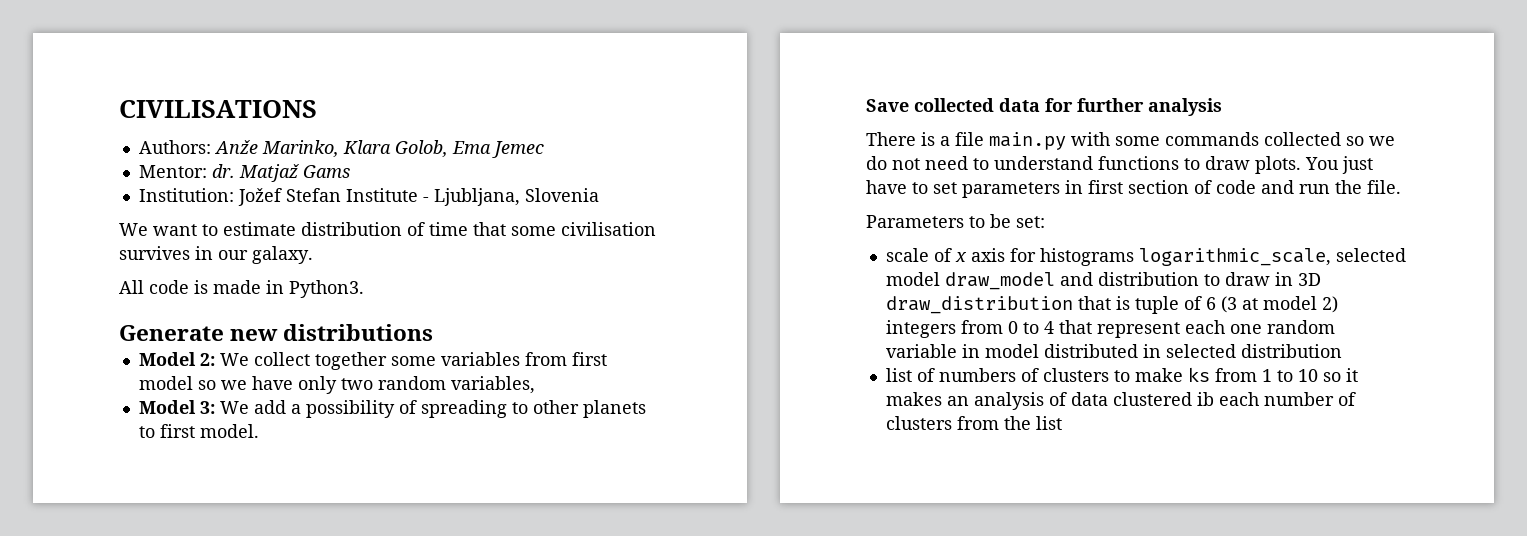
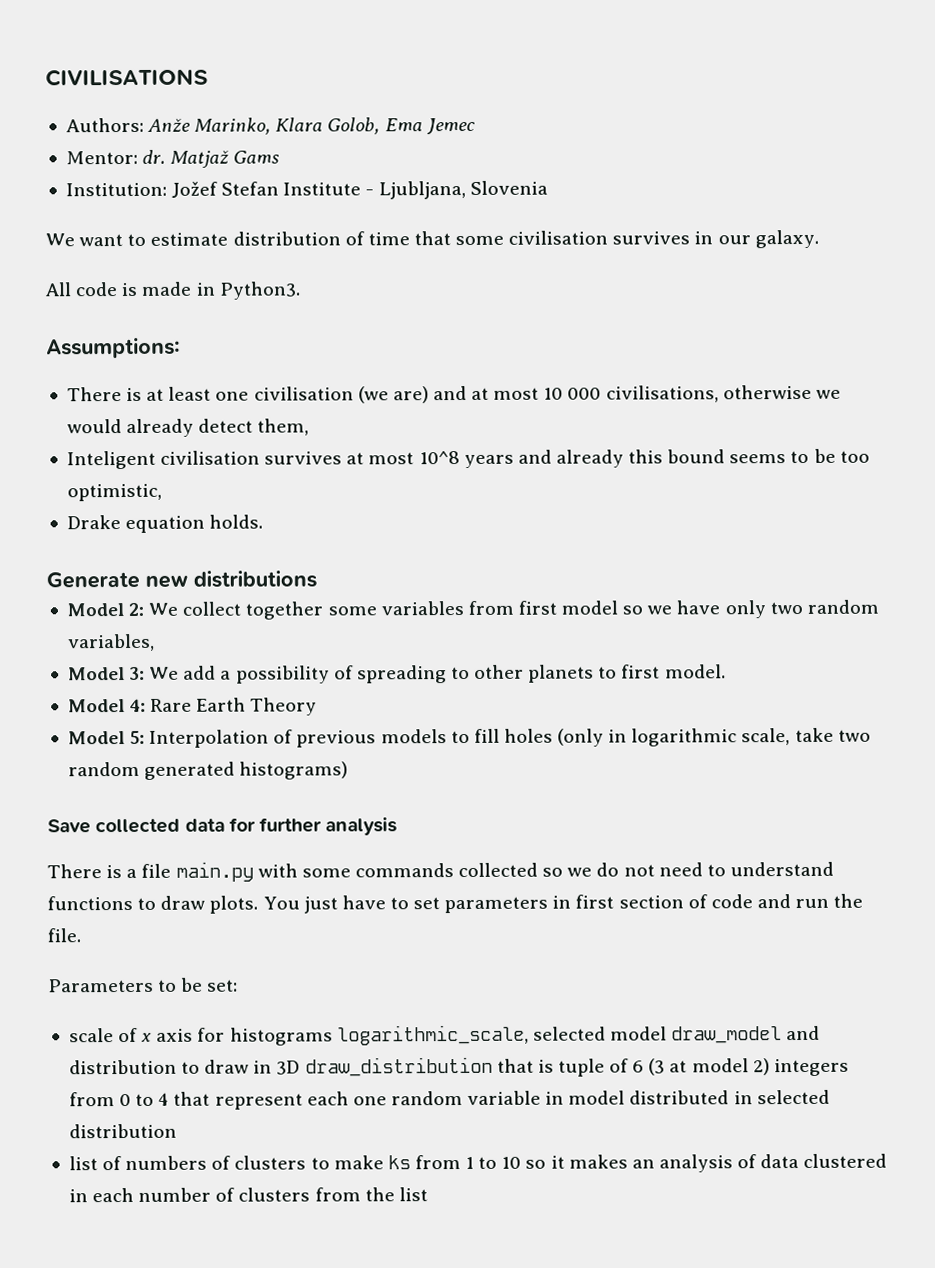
+ Assumptions:
+ There is at least one civilisation (we are) and at most 10 000 civilisations, otherwise we would already detect them,
+ Inteligent civilisation survives at most 10^8 years and already this bound seems to be too optimistic,
+ Drake equation holds.
+ Model 4: Rare Earth Theory
+ Model 5: Interpolation of previous models to fill holes (only in logarithmic scale, take two random generated histograms)
- list of numbers of clusters to make ks from 1 to 10 so it makes an analysis of data clustered ib each number of clusters from the list
+ list of numbers of clusters to make ks from 1 to 10 so it makes an analysis of data clustered in each number of clusters from the list

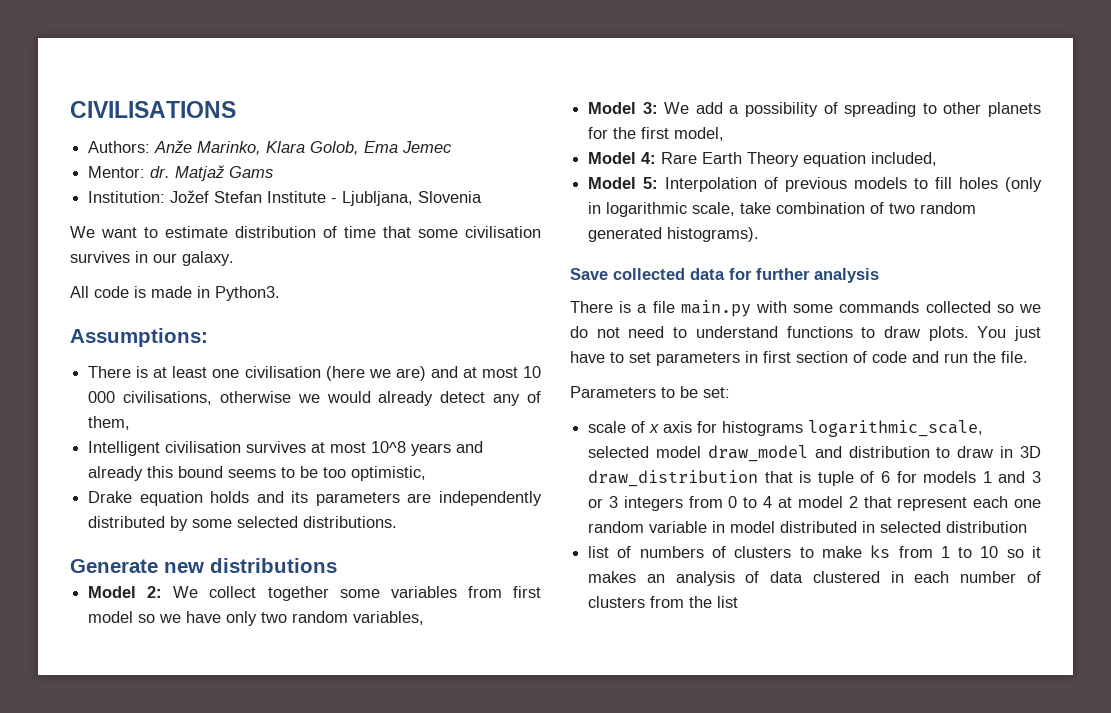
- There is at least one civilisation (we are) and at most 10 000 civilisations, otherwise we would already detect them,
+ There is at least one civilisation (here we are) and at most 10 000 civilisations, otherwise we would already detect any of them,
- Inteligent civilisation survives at most 10^8 years and already this bound seems to be too optimistic,
+ Intelligent civilisation survives at most 10^8 years and already this bound seems to be too optimistic,
- Drake equation holds.
+ Drake equation holds and its parameters are independently distributed by some selected distributions.
- Model 3: We add a possibility of spreading to other planets to first model.
+ Model 3: We add a possibility of spreading to other planets for the first model,
- Model 4: Rare Earth Theory
+ Model 4: Rare Earth Theory equation included,
- Model 5: Interpolation of previous models to fill holes (only in logarithmic scale, take two random generated histograms)
+ Model 5: Interpolation of previous models to fill holes (only in logarithmic scale, take combination of two random generated histograms).
- scale of x axis for histograms logarithmic_scale, selected model draw_model and distribution to draw in 3D draw_distribution that is tuple of 6 (3 at model 2) integers from 0 to 4 that represent each one random variable in model distributed in selected distribution
+ scale of x axis for histograms logarithmic_scale, selected model draw_model and distribution to draw in 3D draw_distribution that is tuple of 6 for models 1 and 3 or 3 integers from 0 to 4 at model 2 that represent each one random variable in model distributed in selected distribution

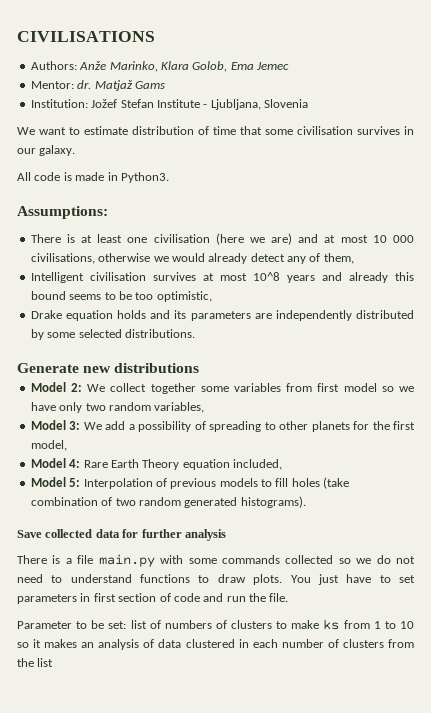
- Model 5: Interpolation of previous models to fill holes (only in logarithmic scale, take combination of two random generated histograms).
+ Model 5: Interpolation of previous models to fill holes (take combination of two random generated histograms).
- Parameters to be set:
- scale of x axis for histograms logarithmic_scale, selected model draw_model and distribution to draw in 3D draw_distribution that is tuple of 6 for models 1 and 3 or 3 integers from 0 to 4 at model 2 that represent each one random variable in model distributed in selected distribution
- list of numbers of clusters to make ks from 1 to 10 so it makes an analysis of data clustered in each number of clusters from the list
+ Parameter to be set: list of numbers of clusters to make ks from 1 to 10 so it makes an analysis of data clustered in each number of clusters from the list

